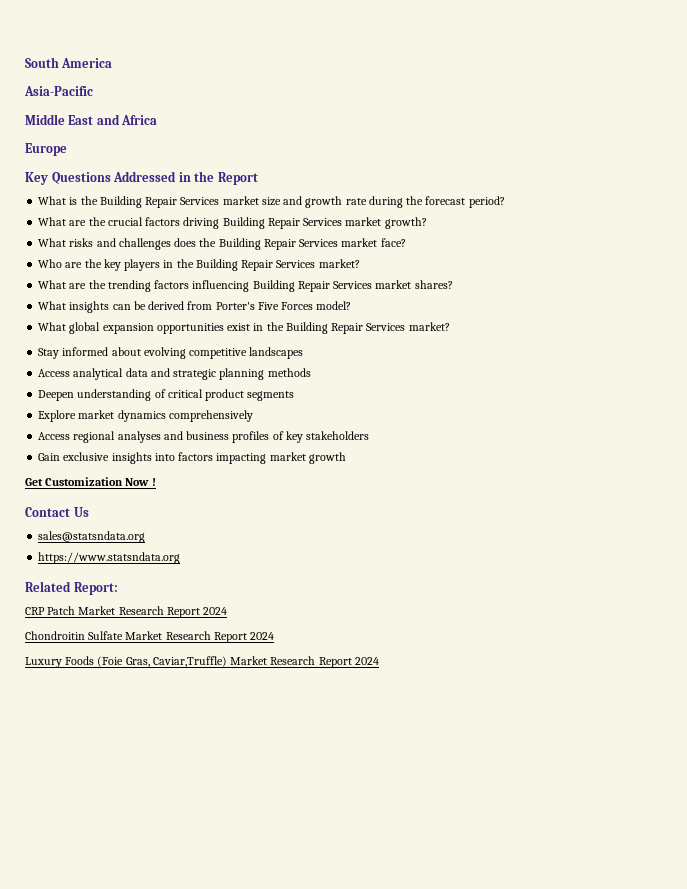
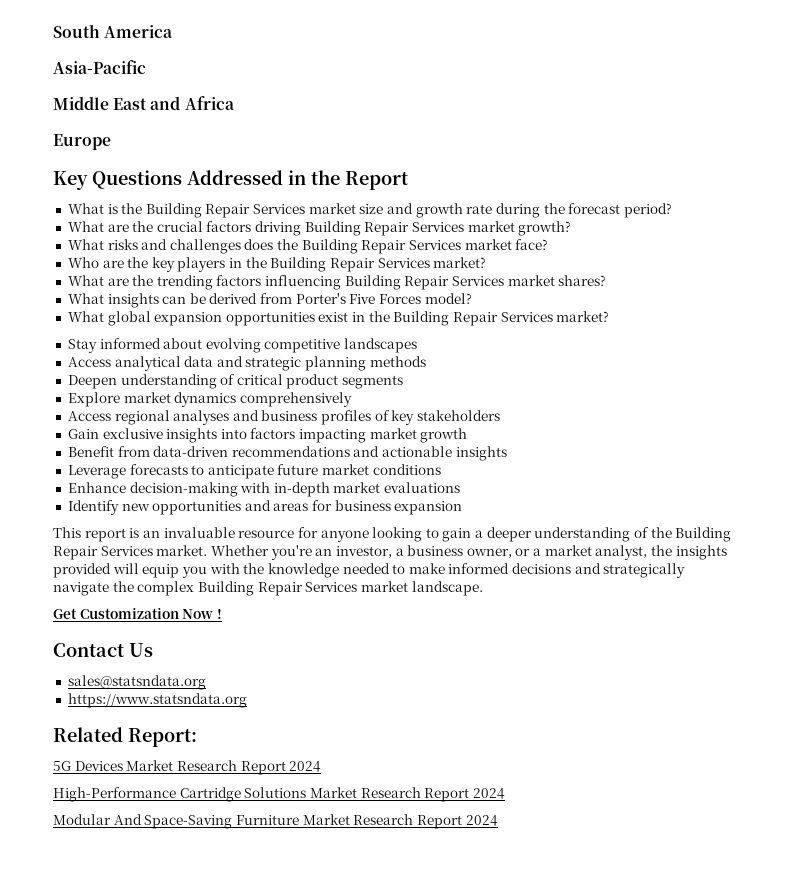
+ Benefit from data-driven recommendations and actionable insights
+ Leverage forecasts to anticipate future market conditions
+ Enhance decision-making with in-depth market evaluations
+ Identify new opportunities and areas for business expansion
+ This report is an invaluable resource for anyone looking to gain a deeper understanding of the Building Repair Services market. Whether you're an investor, a business owner, or a market analyst, the insights provided will equip you with the knowledge needed to make informed decisions and strategically navigate the complex Building Repair Services market landscape.
- CRP Patch Market Research Report 2024
- Chondroitin Sulfate Market Research Report 2024
- Luxury Foods (Foie Gras, Caviar,Truffle) Market Research Report 2024
+ 5G Devices Market Research Report 2024
+ High-Performance Cartridge Solutions Market Research Report 2024
+ Modular And Space-Saving Furniture Market Research Report 2024

